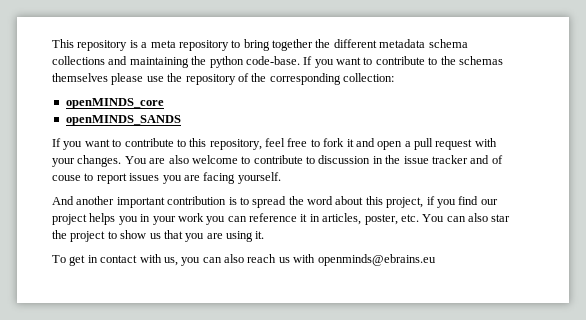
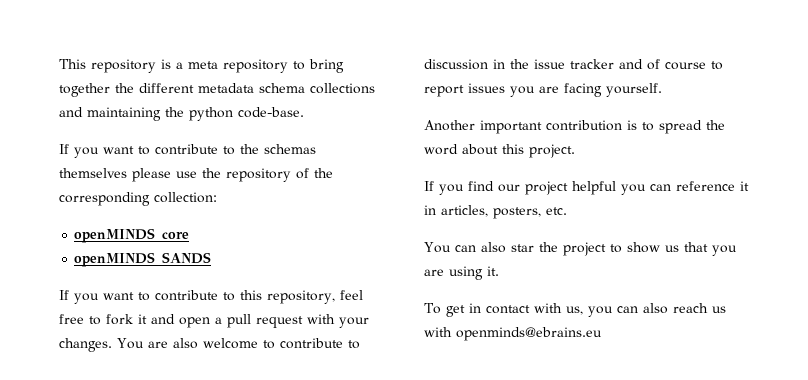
- This repository is a meta repository to bring together the different metadata schema collections and maintaining the python code-base. If you want to contribute to the schemas themselves please use the repository of the corresponding collection:
+ This repository is a meta repository to bring together the different metadata schema collections and maintaining the python code-base.
+ If you want to contribute to the schemas themselves please use the repository of the corresponding collection:
- You are also welcome to contribute to discussion in the issue tracker and of couse to report issues you are facing yourself.
+ You are also welcome to contribute to discussion in the issue tracker and of course to report issues you are facing yourself.
- And another important contribution is to spread the word about this project, if you find our project helps you in your work you can reference it in articles, poster, etc. You can also star the project to show us that you are using it.
+ Another important contribution is to spread the word about this project.
+ If you find our project helpful you can reference it in articles, posters, etc.
+ You can also star the project to show us that you are using it.

